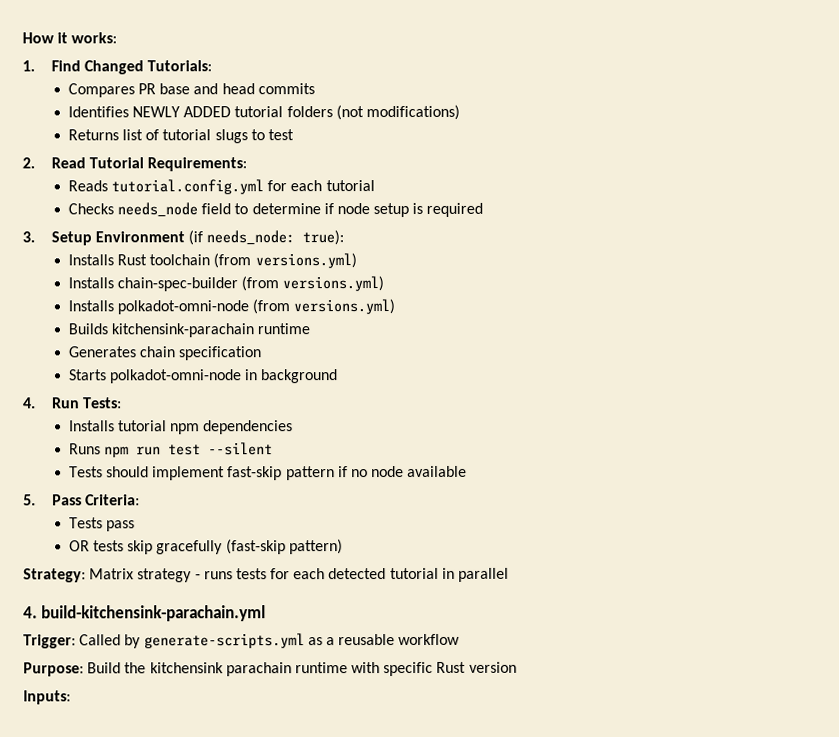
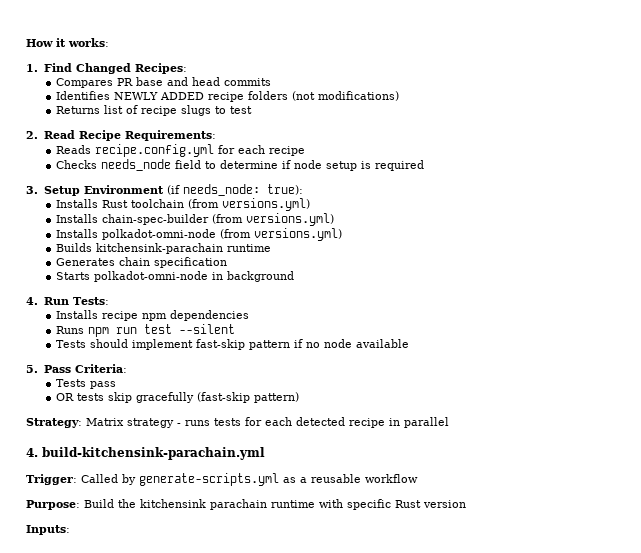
- 1. Find Changed Tutorials:
+ 1. Find Changed Recipes:
- Identifies NEWLY ADDED tutorial folders (not modifications)
+ Identifies NEWLY ADDED recipe folders (not modifications)
- Returns list of tutorial slugs to test
+ Returns list of recipe slugs to test
- 2. Read Tutorial Requirements:
+ 2. Read Recipe Requirements:
- Reads tutorial.config.yml for each tutorial
+ Reads recipe.config.yml for each recipe
- Installs tutorial npm dependencies
+ Installs recipe npm dependencies
- Strategy: Matrix strategy - runs tests for each detected tutorial in parallel
+ Strategy: Matrix strategy - runs tests for each detected recipe in parallel

